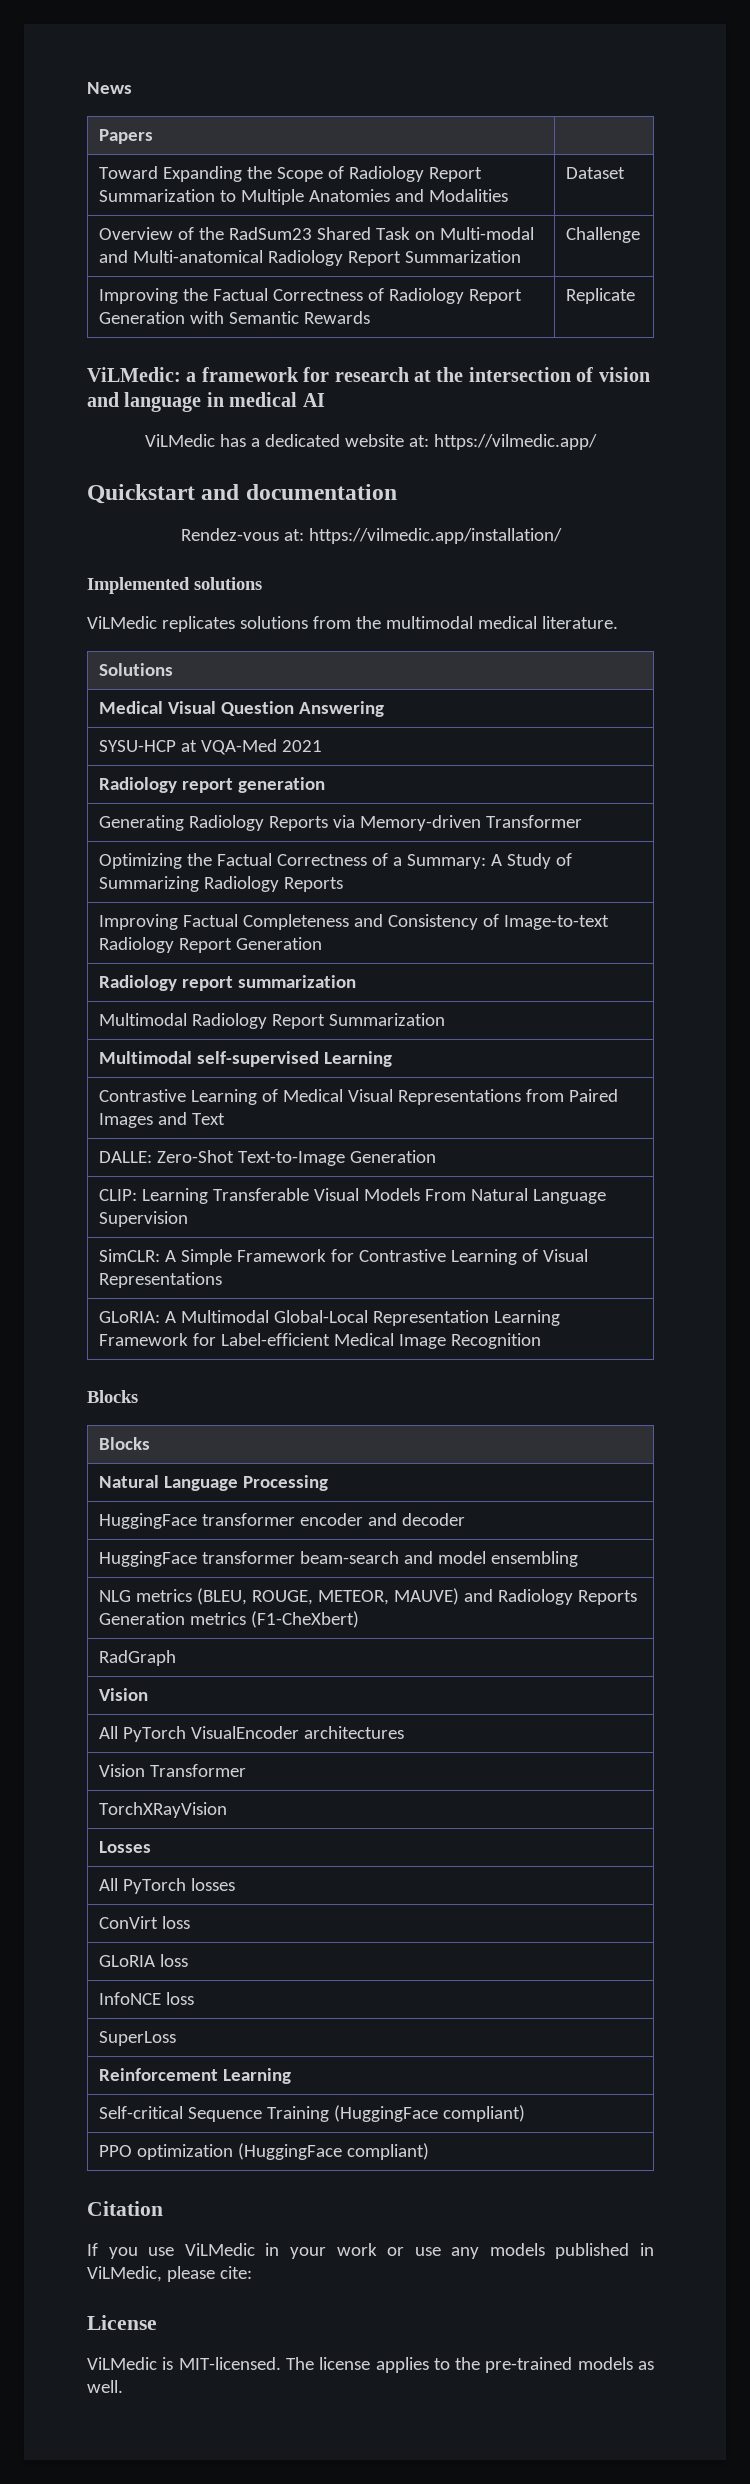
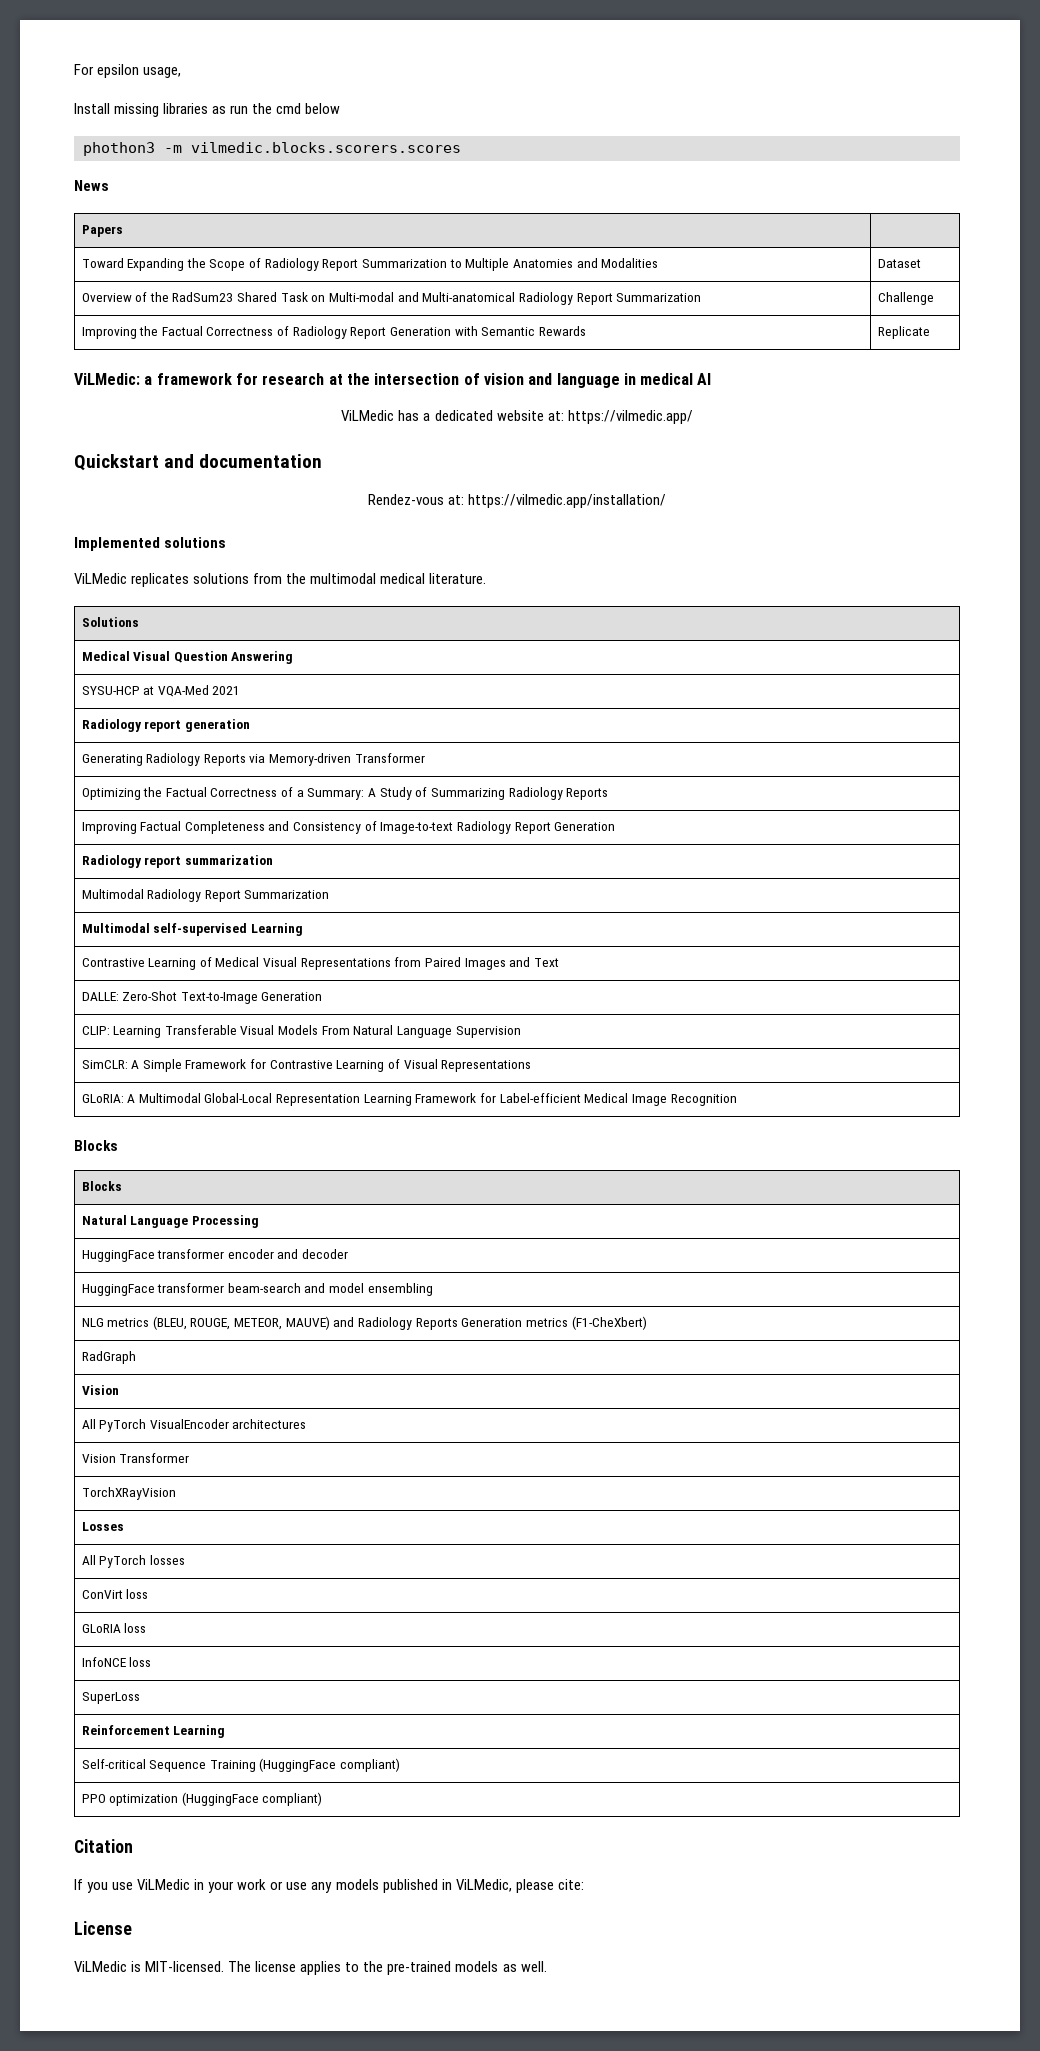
+ For epsilon usage,
+ Install missing libraries as run the cmd below
+ phothon3 -m vilmedic.blocks.scorers.scores

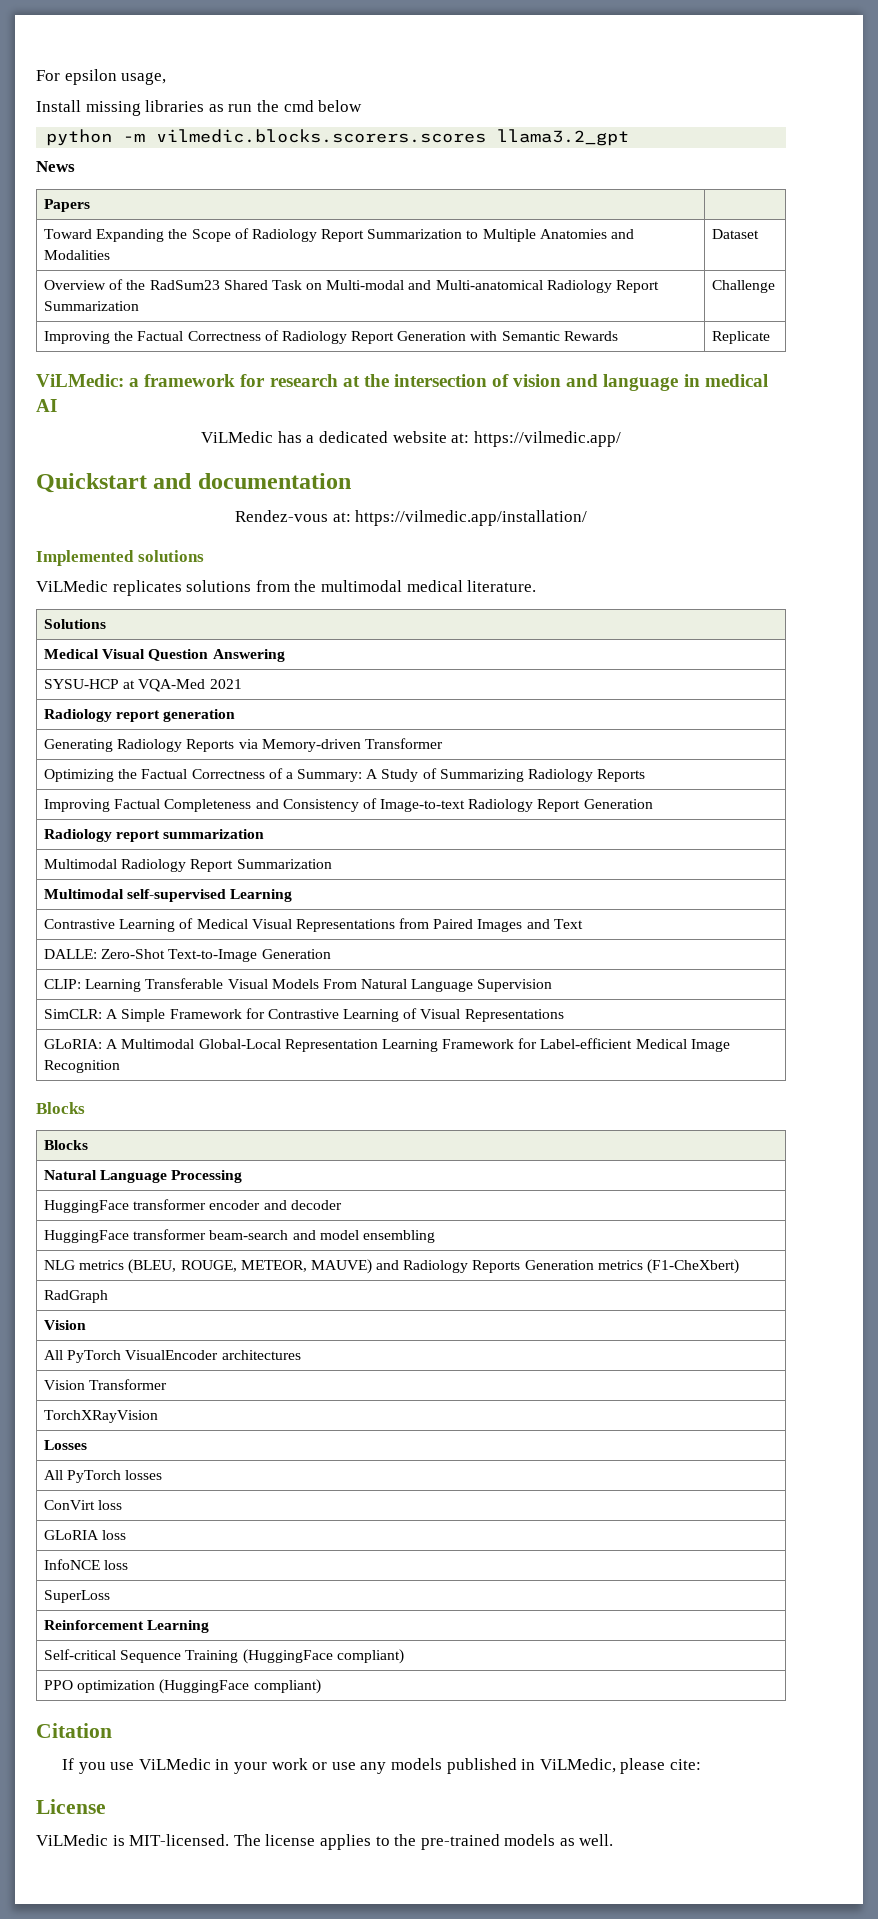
- phothon3 -m vilmedic.blocks.scorers.scores
+ python -m vilmedic.blocks.scorers.scores llama3.2_gpt

